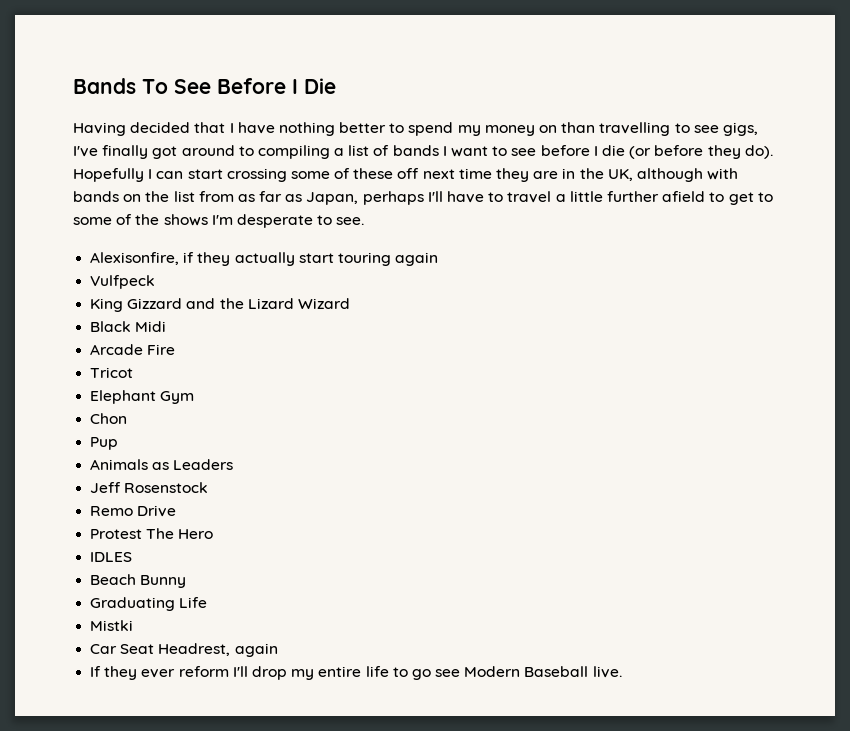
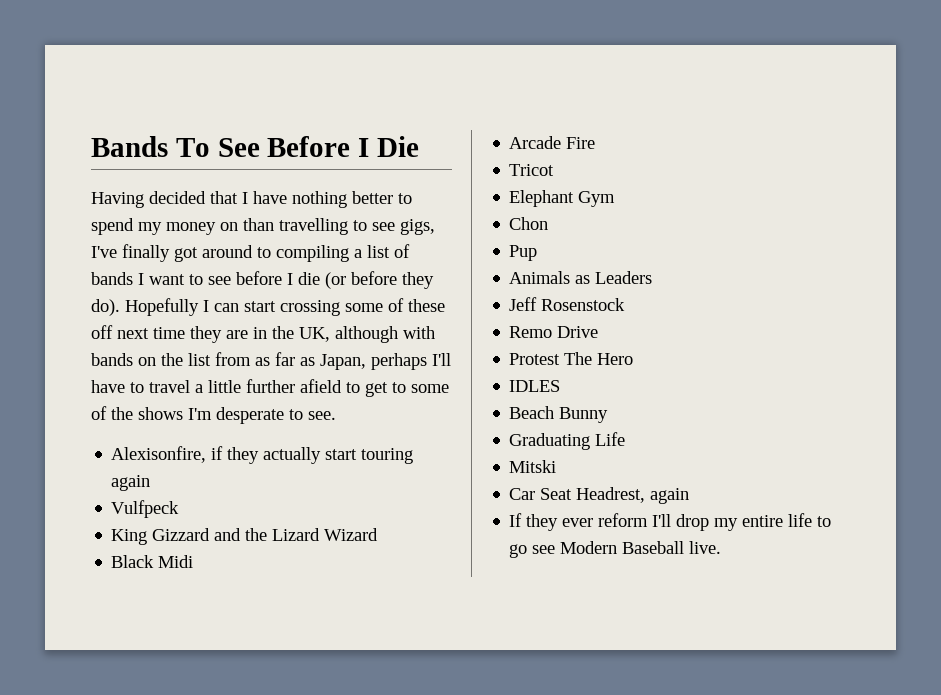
- Mistki
+ Mitski

